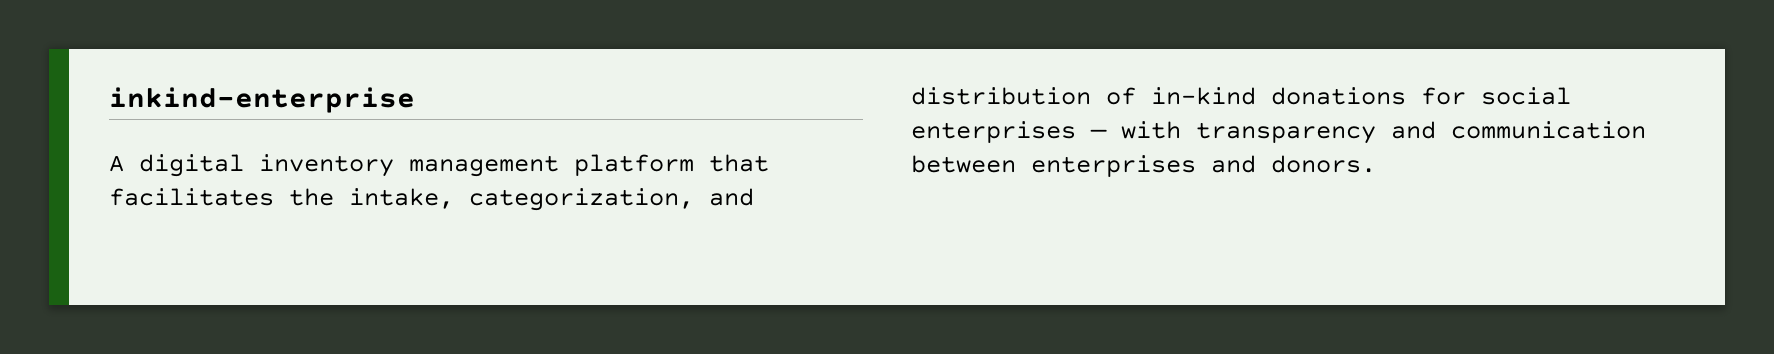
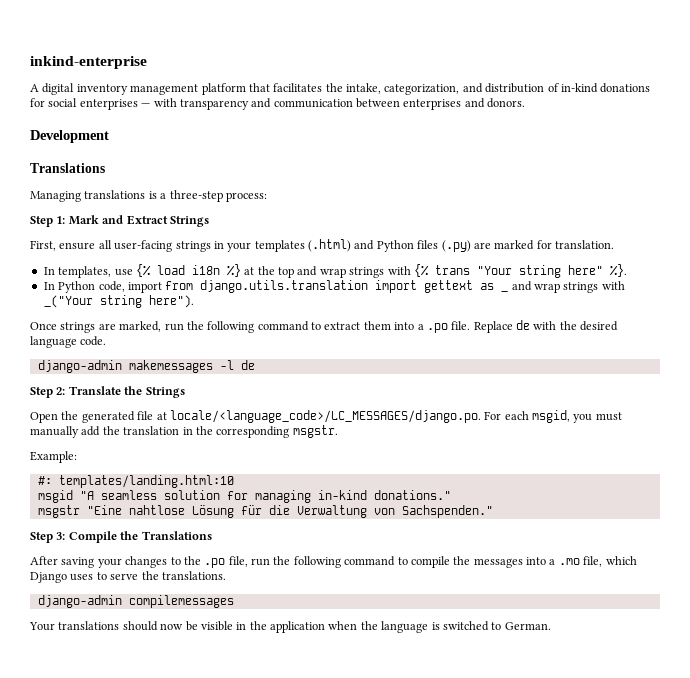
+ Development
+ Translations
+ Managing translations is a three-step process:
+ Step 1: Mark and Extract Strings
+ First, ensure all user-facing strings in your templates (.html) and Python files (.py) are marked for translation.
+ In templates, use {% load i18n %} at the top and wrap strings with {% trans "Your string here" %}.
+ In Python code, import from django.utils.translation import gettext as _ and wrap strings with _("Your string here").
+ Once strings are marked, run the following command to extract them into a .po file. Replace de with the desired language code.
+ django-admin makemessages -l de
+ Step 2: Translate the Strings
+ Open the generated file at locale/<language_code>/LC_MESSAGES/django.po. For each msgid, you must manually add the translation in the corresponding msgstr.
+ Example:
+ #: templates/landing.html:10
+ msgid "A seamless solution for managing in-kind donations."
+ msgstr "Eine nahtlose Lösung für die Verwaltung von Sachspenden."
+ Step 3: Compile the Translations
+ After saving your changes to the .po file, run the following command to compile the messages into a .mo file, which Django uses to serve the translations.
+ django-admin compilemessages
+ Your translations should now be visible in the application when the language is switched to German.

